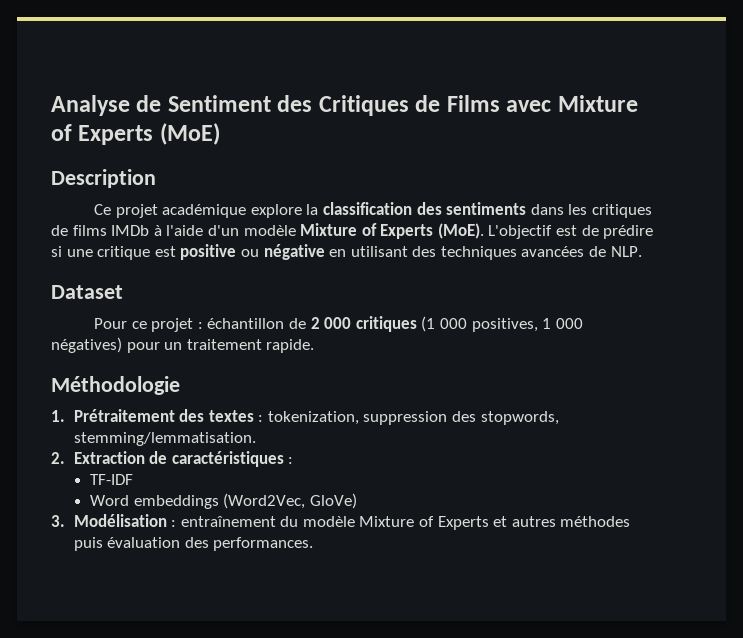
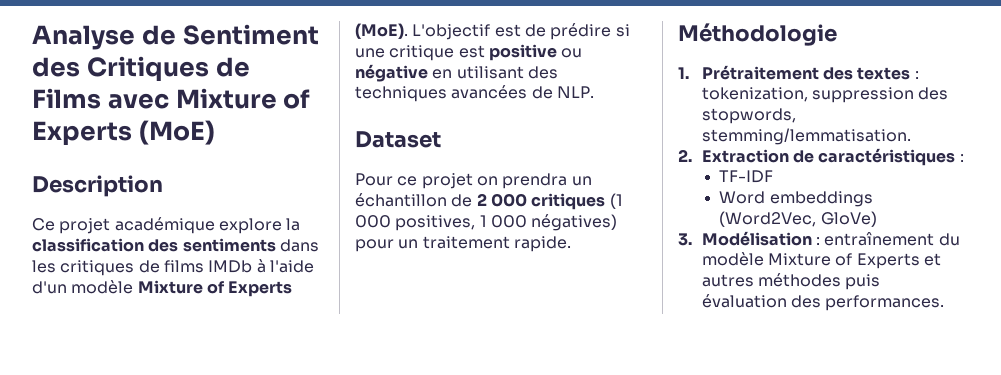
- Pour ce projet : échantillon de 2 000 critiques (1 000 positives, 1 000 négatives) pour un traitement rapide.
+ Pour ce projet on prendra un échantillon de 2 000 critiques (1 000 positives, 1 000 négatives) pour un traitement rapide.

